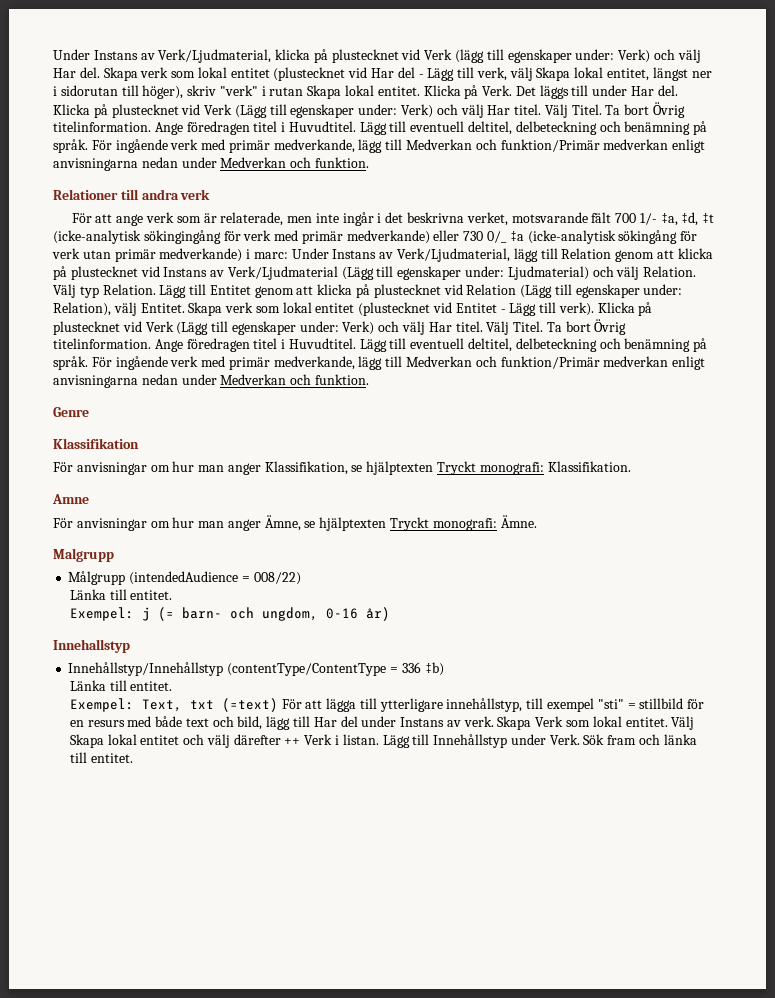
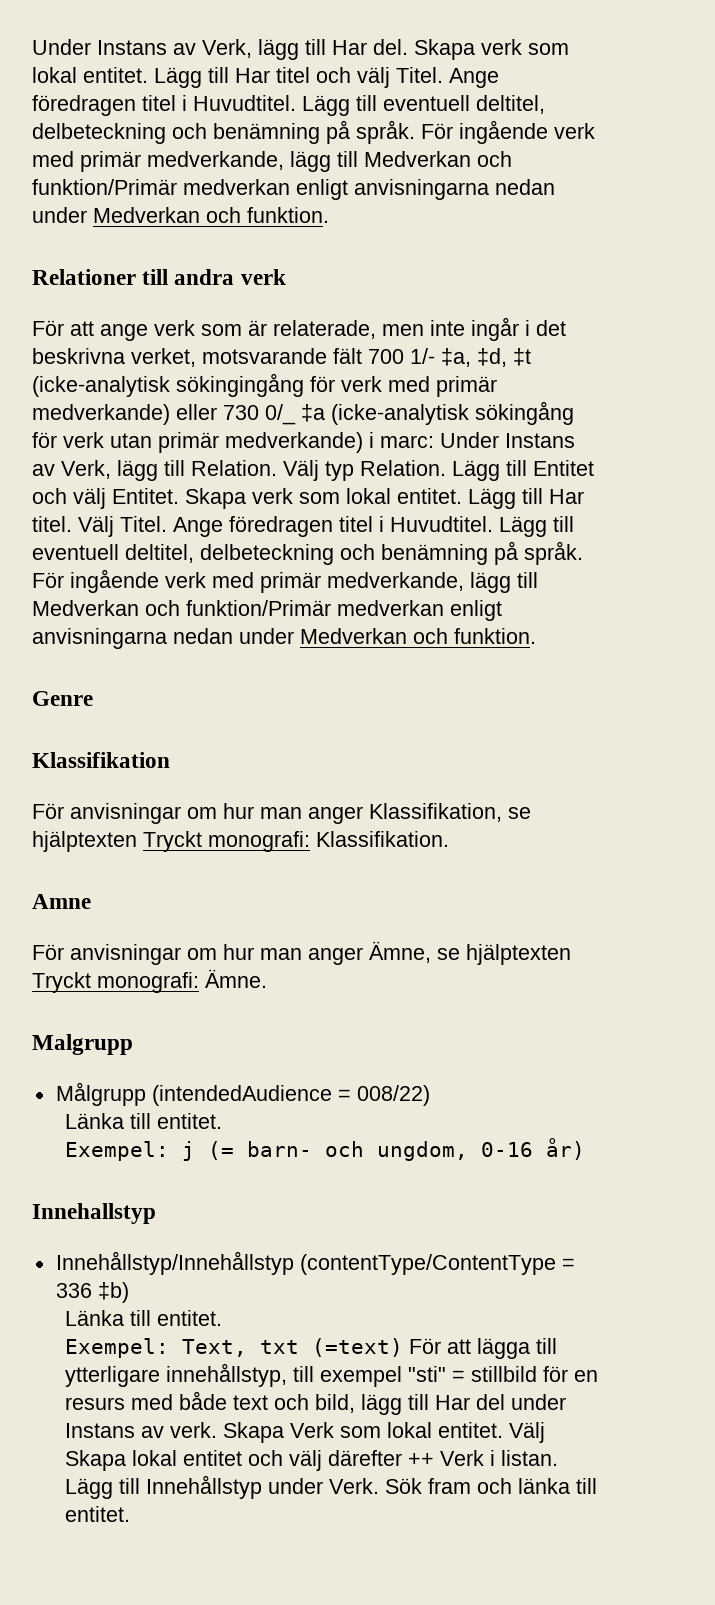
- Under Instans av Verk/Ljudmaterial, klicka på plustecknet vid Verk (lägg till egenskaper under: Verk) och välj Har del.
+ Under Instans av Verk, lägg till Har del.
- Skapa verk som lokal entitet (plustecknet vid Har del - Lägg till verk, välj Skapa lokal entitet, längst ner i sidorutan till höger), skriv "verk" i rutan Skapa lokal entitet. Klicka på Verk. Det läggs till under Har del. Klicka på plustecknet vid Verk (Lägg till egenskaper under: Verk) och välj Har titel. Välj Titel. Ta bort Övrig titelinformation.
+ Skapa verk som lokal entitet. Lägg till Har titel och välj Titel.
- För att ange verk som är relaterade, men inte ingår i det beskrivna verket, motsvarande fält 700 1/- ‡a, ‡d, ‡t (icke-analytisk sökingingång för verk med primär medverkande) eller 730 0/_ ‡a (icke-analytisk sökingång för verk utan primär medverkande) i marc: Under Instans av Verk/Ljudmaterial, lägg till Relation genom att klicka på plustecknet vid Instans av Verk/Ljudmaterial (Lägg till egenskaper under: Ljudmaterial) och välj Relation.
+ För att ange verk som är relaterade, men inte ingår i det beskrivna verket, motsvarande fält 700 1/- ‡a, ‡d, ‡t (icke-analytisk sökingingång för verk med primär medverkande) eller 730 0/_ ‡a (icke-analytisk sökingång för verk utan primär medverkande) i marc: Under Instans av Verk, lägg till Relation.
- Lägg till Entitet genom att klicka på plustecknet vid Relation (Lägg till egenskaper under: Relation), välj Entitet.
+ Lägg till Entitet och välj Entitet.
- Skapa verk som lokal entitet (plustecknet vid Entitet - Lägg till verk). Klicka på plustecknet vid Verk (Lägg till egenskaper under: Verk) och välj Har titel. Välj Titel. Ta bort Övrig titelinformation.
+ Skapa verk som lokal entitet. Lägg till Har titel. Välj Titel.

